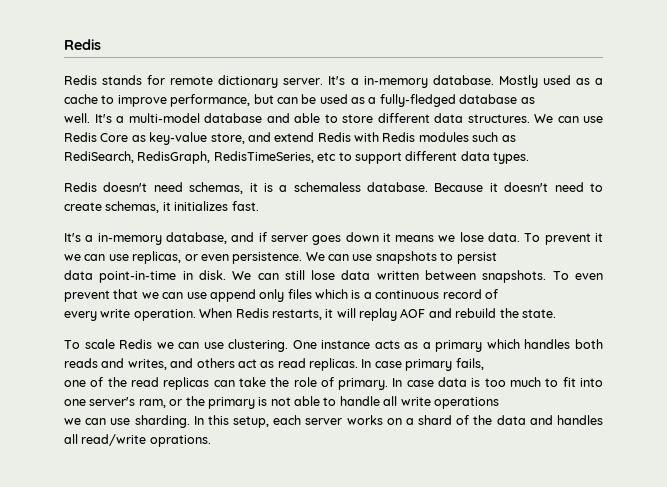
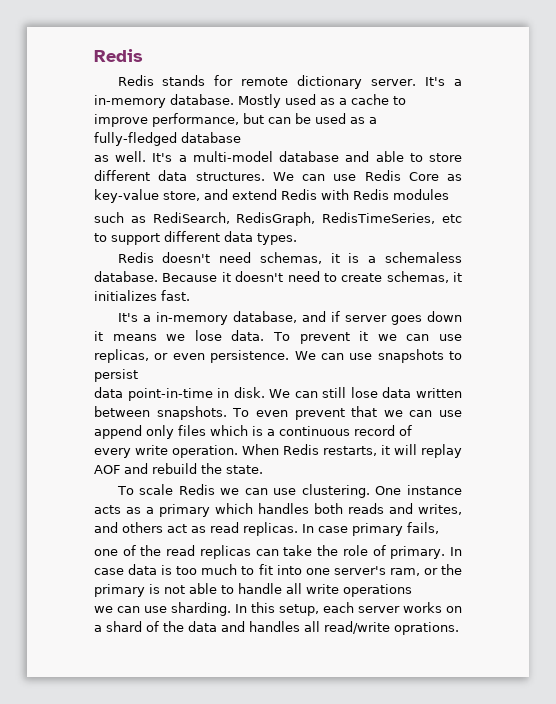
- Mostly used as a cache to improve performance, but can be used as a fully-fledged database as
- well.
+ Mostly used as a cache to improve performance, but can be used as a fully-fledged database
+ as well.
- We can use Redis Core as key-value store, and extend Redis with Redis modules such as
- RediSearch, RedisGraph, RedisTimeSeries, etc to support different data types.
+ We can use Redis Core as key-value store, and extend Redis with Redis modules
+ such as RediSearch, RedisGraph, RedisTimeSeries, etc to support different data types.

